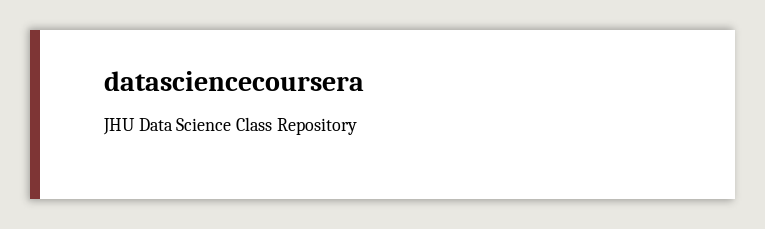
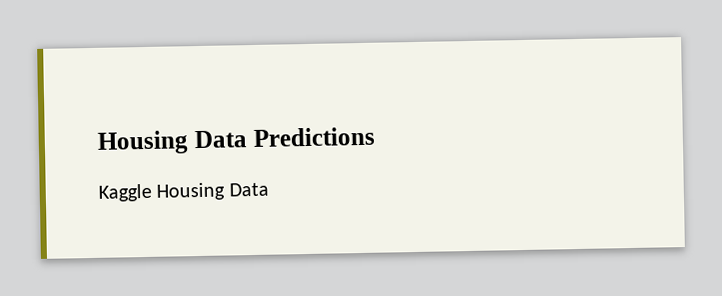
- datasciencecoursera
- JHU Data Science Class Repository
+ Housing Data Predictions
+ Kaggle Housing Data

